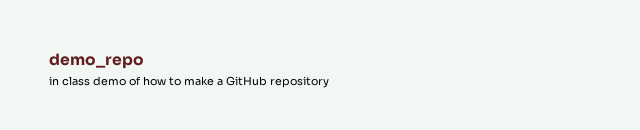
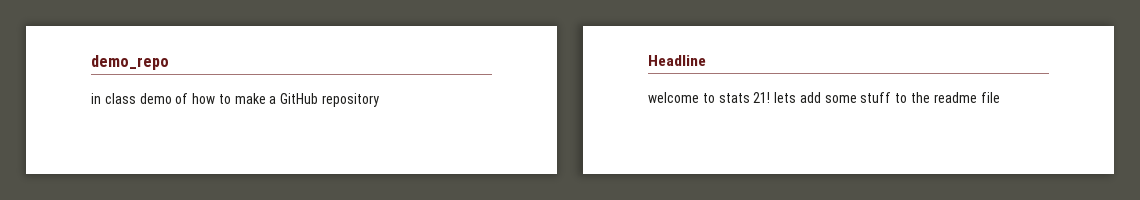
+ Headline
+ welcome to stats 21! lets add some stuff to the readme file

